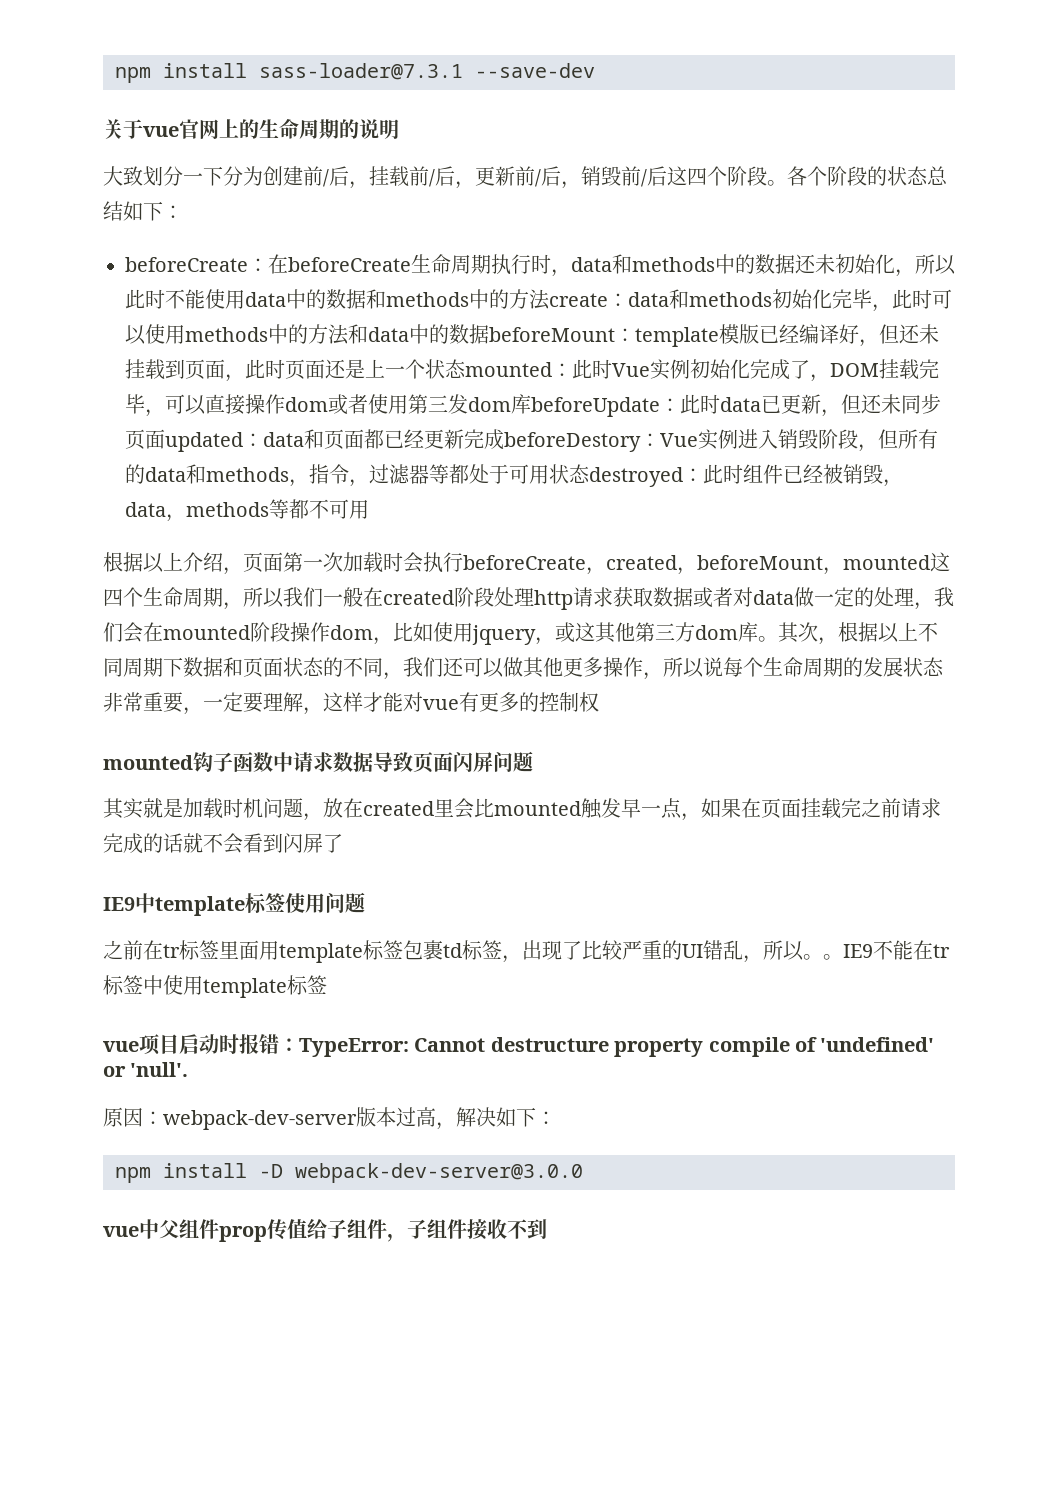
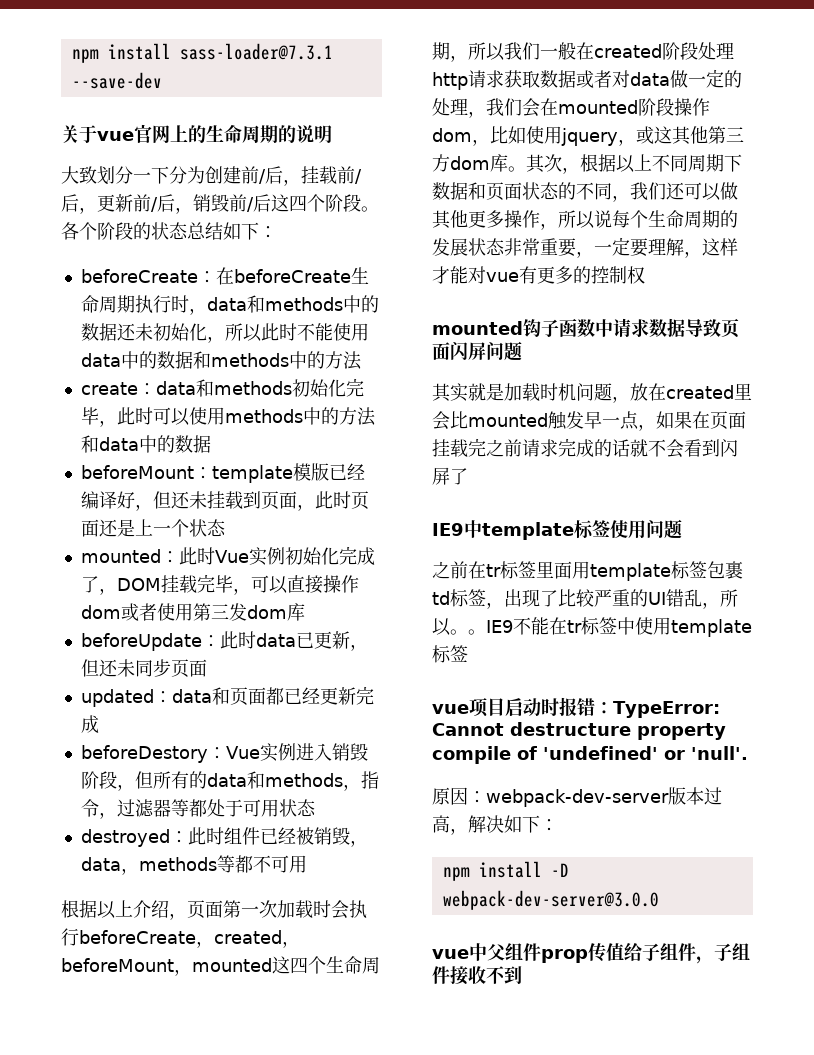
- 在beforeCreate生命周期执行时，data和methods中的数据还未初始化，所以此时不能使用data中的数据和methods中的方法create：
+ 在beforeCreate生命周期执行时，data和methods中的数据还未初始化，所以此时不能使用data中的数据和methods中的方法
+ create：
- data和methods初始化完毕，此时可以使用methods中的方法和data中的数据beforeMount：
+ data和methods初始化完毕，此时可以使用methods中的方法和data中的数据
+ beforeMount：
- template模版已经编译好，但还未挂载到页面，此时页面还是上一个状态mounted：
+ template模版已经编译好，但还未挂载到页面，此时页面还是上一个状态
+ mounted：
- 此时Vue实例初始化完成了，DOM挂载完毕，可以直接操作dom或者使用第三发dom库beforeUpdate：
+ 此时Vue实例初始化完成了，DOM挂载完毕，可以直接操作dom或者使用第三发dom库
+ beforeUpdate：
- 此时data已更新，但还未同步页面updated：
+ 此时data已更新，但还未同步页面
+ updated：
- data和页面都已经更新完成beforeDestory：
+ data和页面都已经更新完成
+ beforeDestory：
- Vue实例进入销毁阶段，但所有的data和methods，指令，过滤器等都处于可用状态destroyed：
+ Vue实例进入销毁阶段，但所有的data和methods，指令，过滤器等都处于可用状态
+ destroyed：

